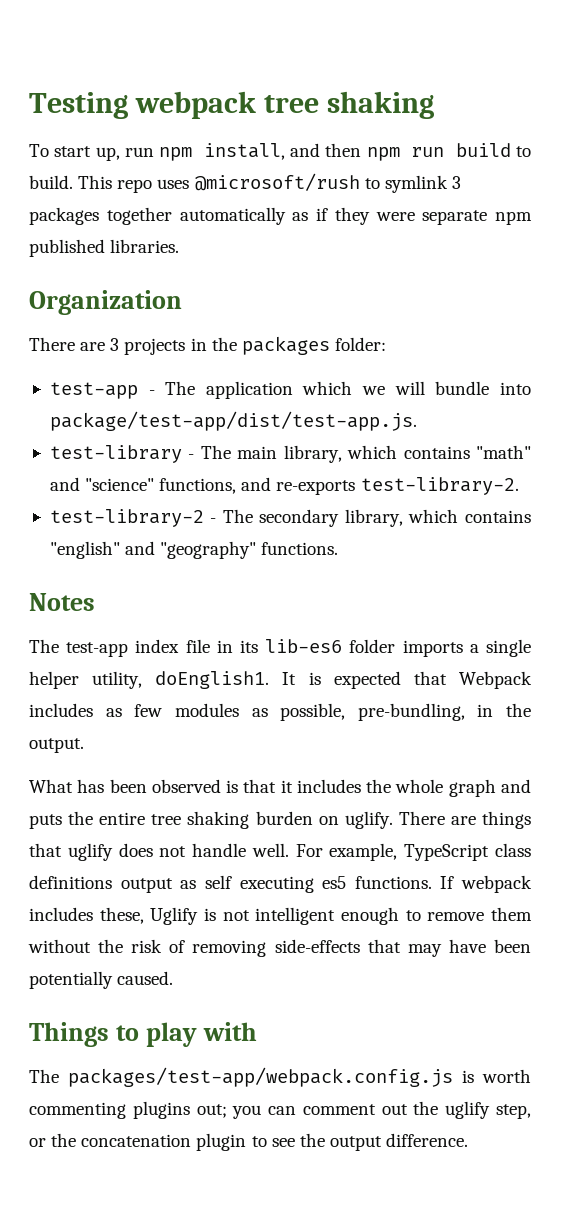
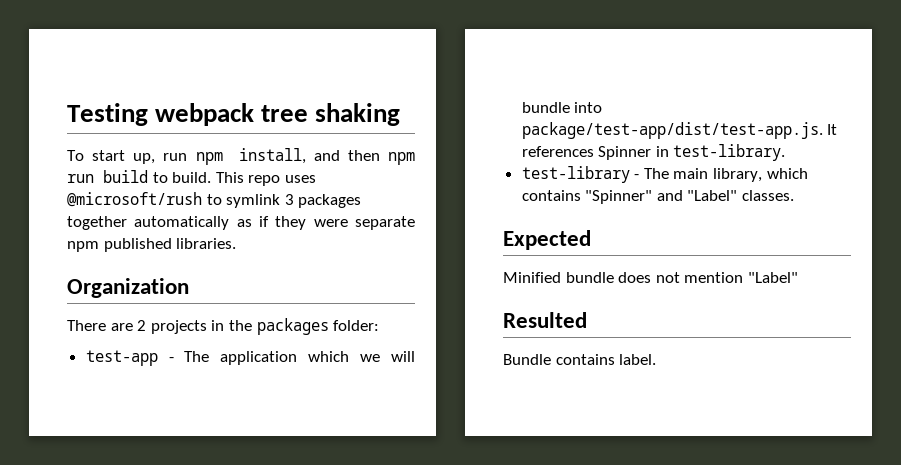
- There are 3 projects in the packages folder:
+ There are 2 projects in the packages folder:
- test-app - The application which we will bundle into package/test-app/dist/test-app.js.
+ test-app - The application which we will bundle into package/test-app/dist/test-app.js. It references Spinner in test-library.
- test-library - The main library, which contains "math" and "science" functions, and re-exports test-library-2.
- test-library-2 - The secondary library, which contains "english" and "geography" functions.
- Notes
- The test-app index file in its lib-es6 folder imports a single helper utility, doEnglish1. It is expected that Webpack includes as few modules as possible, pre-bundling, in the output.
- What has been observed is that it includes the whole graph and puts the entire tree shaking burden on uglify. There are things that uglify does not handle well. For example, TypeScript class definitions output as self executing es5 functions. If webpack includes these, Uglify is not intelligent enough to remove them without the risk of removing side-effects that may have been potentially caused.
- Things to play with
- The packages/test-app/webpack.config.js is worth commenting plugins out; you can comment out the uglify step, or the concatenation plugin to see the output difference.
+ test-library - The main library, which contains "Spinner" and "Label" classes.
+ Expected
+ Minified bundle does not mention "Label"
+ Resulted
+ Bundle contains label.

